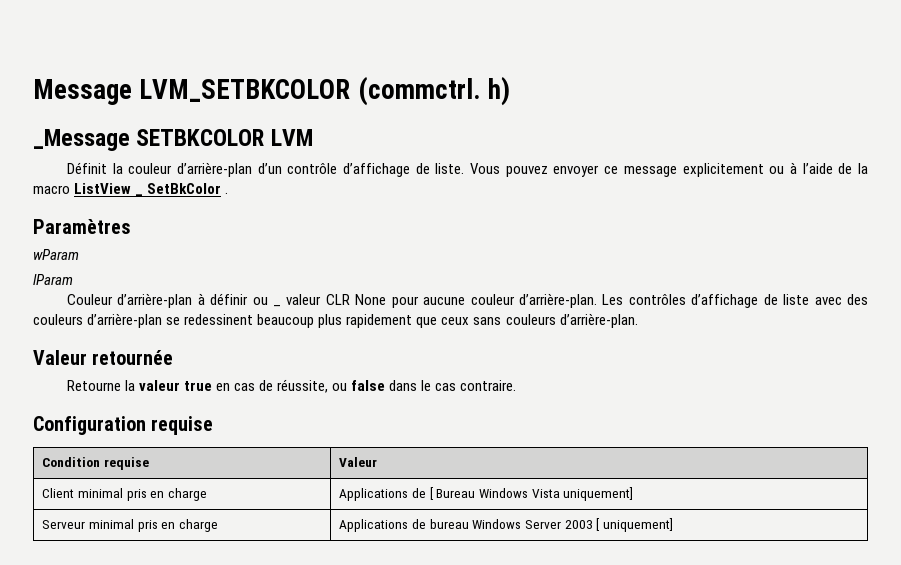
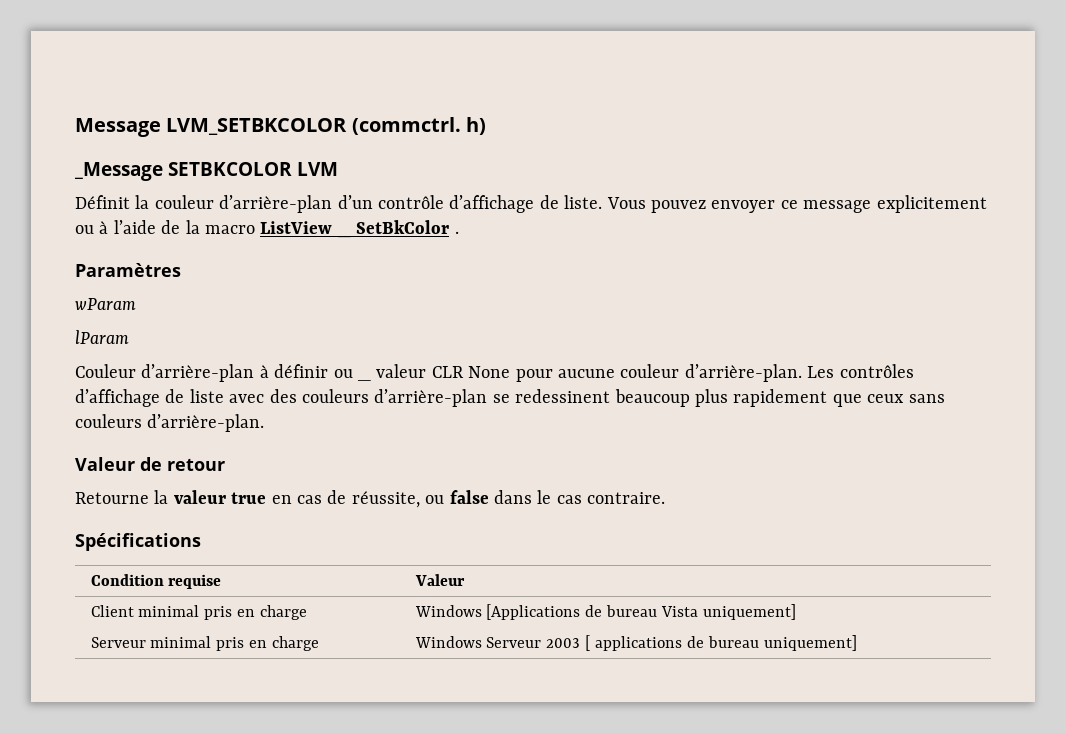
- Valeur retournée
+ Valeur de retour
- Configuration requise
+ Spécifications
- Client minimal pris en charge | Applications de [ Bureau Windows Vista uniquement]
+ Client minimal pris en charge | Windows [Applications de bureau Vista uniquement]
- Serveur minimal pris en charge | Applications de bureau Windows Server 2003 [ uniquement]
+ Serveur minimal pris en charge | Windows Serveur 2003 [ applications de bureau uniquement]

